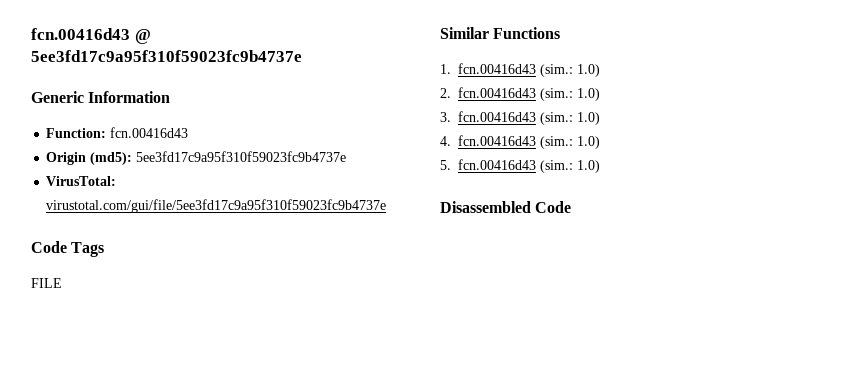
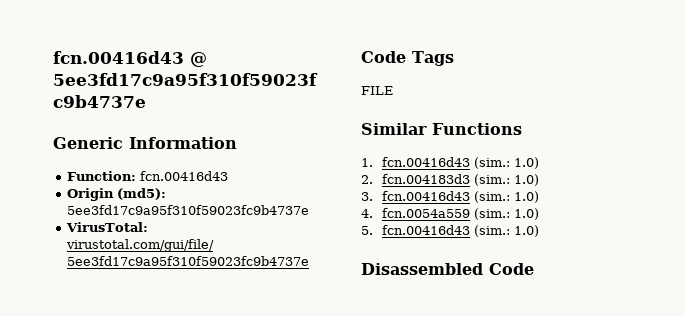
- 2. fcn.00416d43 (sim.: 1.0)
+ 2. fcn.004183d3 (sim.: 1.0)
- 4. fcn.00416d43 (sim.: 1.0)
+ 4. fcn.0054a559 (sim.: 1.0)

